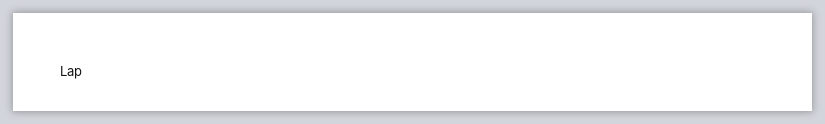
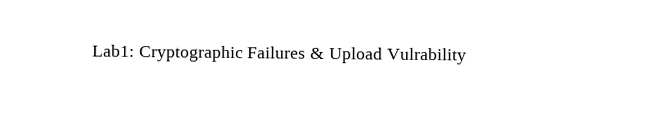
- Lap
+ Lab1: Cryptographic Failures & Upload Vulrability

